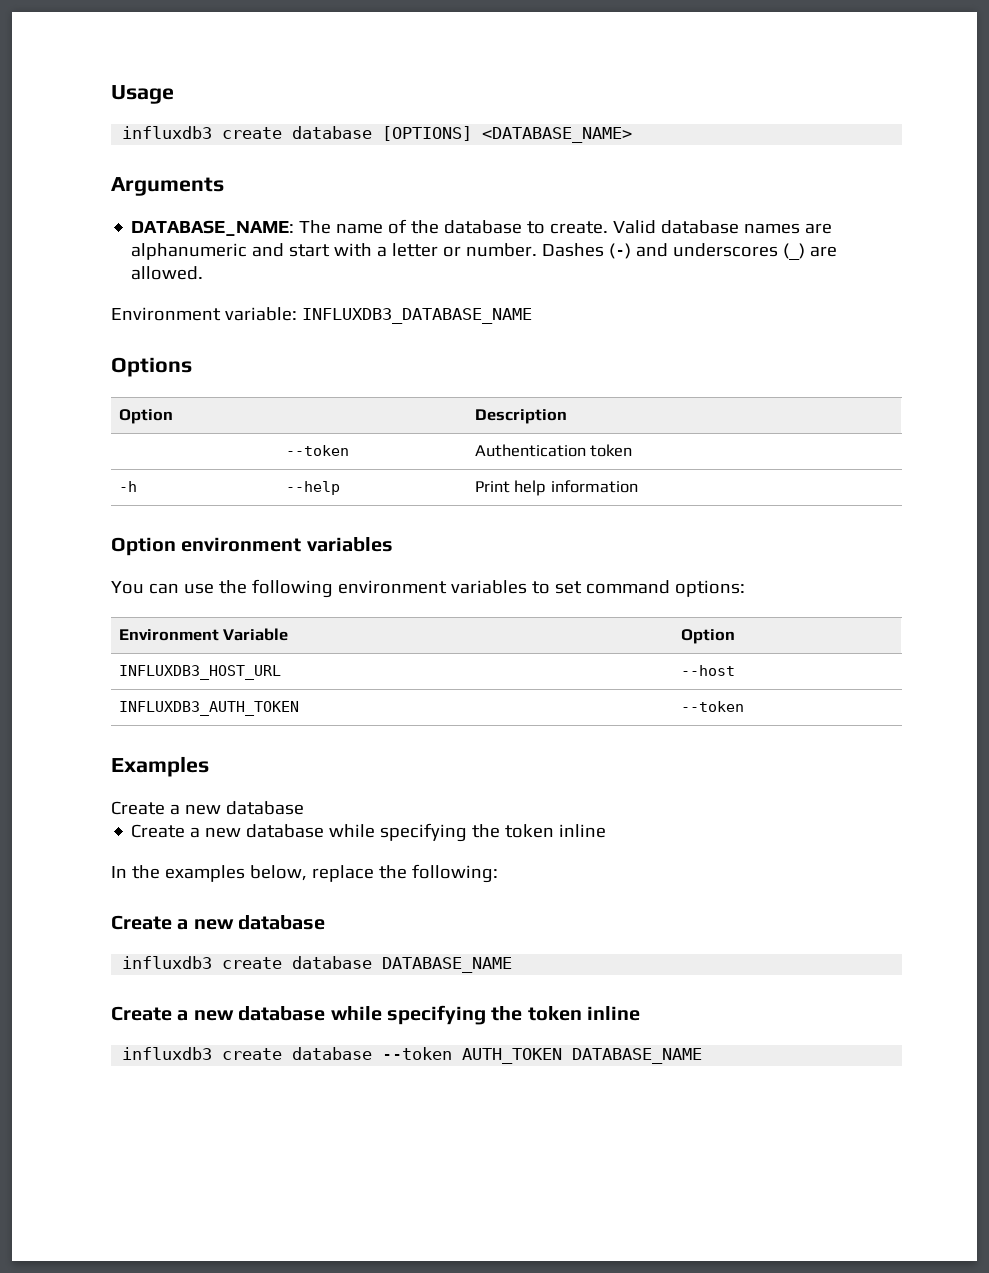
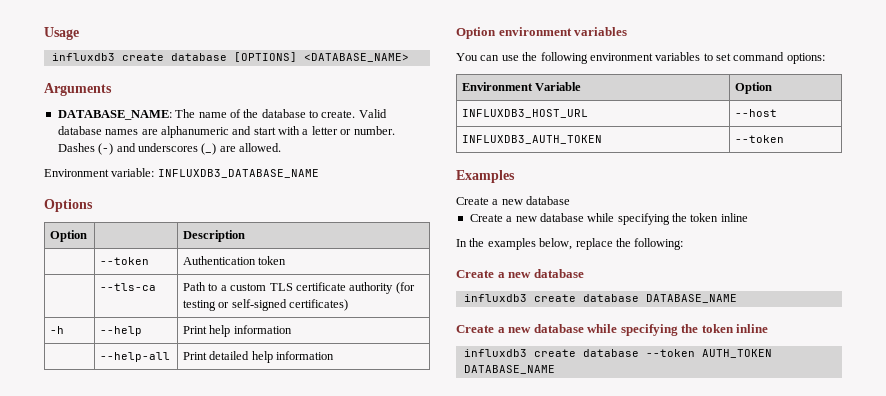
+ | --tls-ca | Path to a custom TLS certificate authority (for testing or self-signed certificates)
+ | --help-all | Print detailed help information

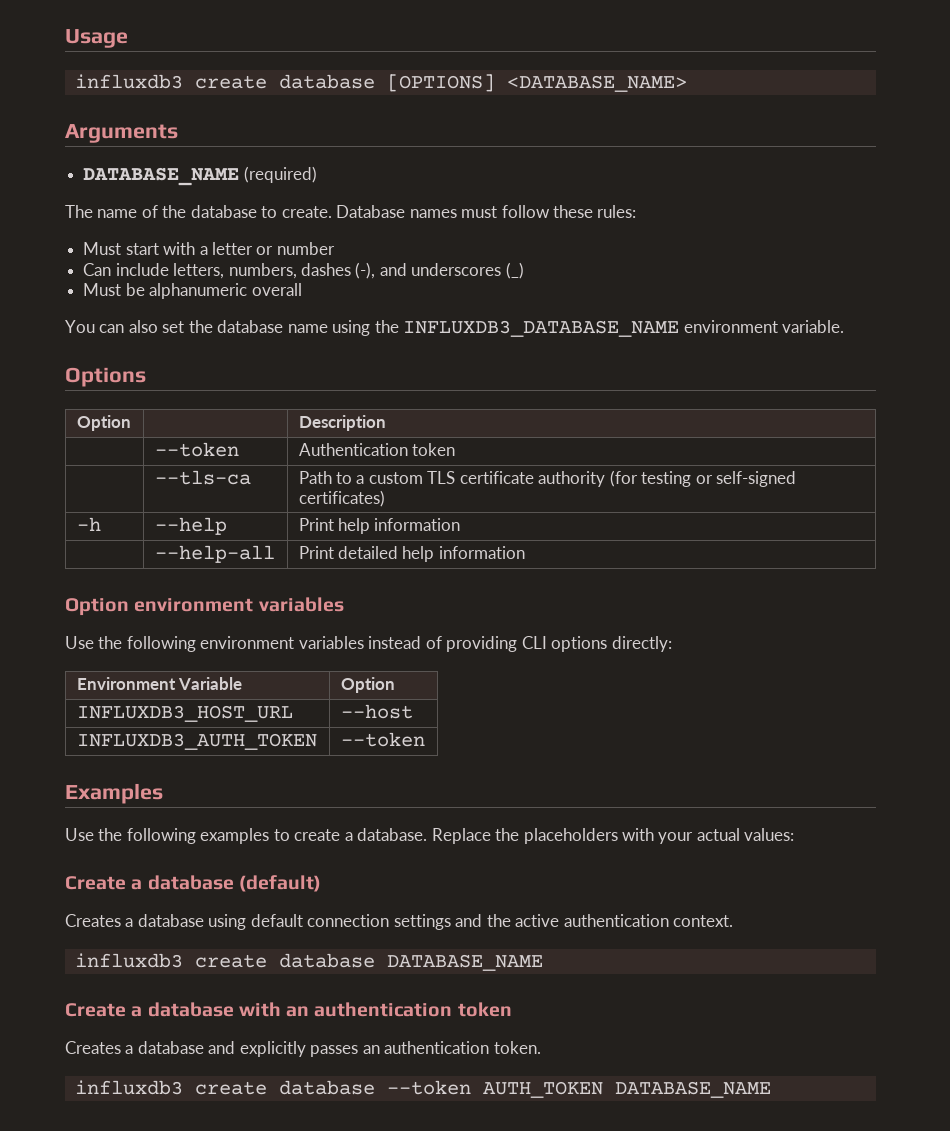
- DATABASE_NAME: The name of the database to create.
+ DATABASE_NAME (required)
+ The name of the database to create.
- Valid database names are alphanumeric and start with a letter or number. Dashes (-) and underscores (_) are allowed.
- Environment variable: INFLUXDB3_DATABASE_NAME
+ Database names must follow these rules:
+ Must start with a letter or number
+ Can include letters, numbers, dashes (-), and underscores (_)
+ Must be alphanumeric overall
+ You can also set the database name using the INFLUXDB3_DATABASE_NAME environment variable.
- You can use the following environment variables to set command options:
+ Use the following environment variables instead of providing CLI options directly:
  Examples
- Create a new database
- Create a new database while specifying the token inline
- In the examples below, replace the following:
- Create a new database
+ Use the following examples to create a database. Replace the placeholders with your actual values:
+ Create a database (default)
+ Creates a database using default connection settings and the active authentication context.
  influxdb3 create database DATABASE_NAME
- Create a new database while specifying the token inline
+ Create a database with an authentication token
+ Creates a database and explicitly passes an authentication token.

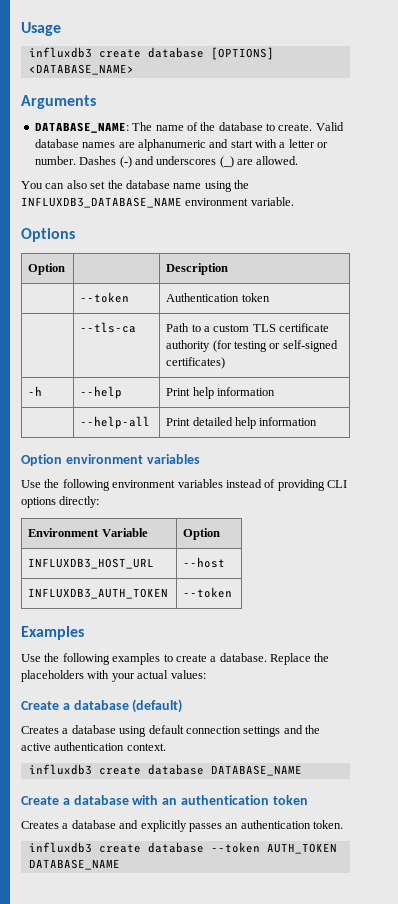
- DATABASE_NAME (required)
- The name of the database to create.
+ DATABASE_NAME: The name of the database to create.
- Database names must follow these rules:
- Must start with a letter or number
- Can include letters, numbers, dashes (-), and underscores (_)
- Must be alphanumeric overall
+ Valid database names are alphanumeric and start with a letter or number. Dashes (-) and underscores (_) are allowed.

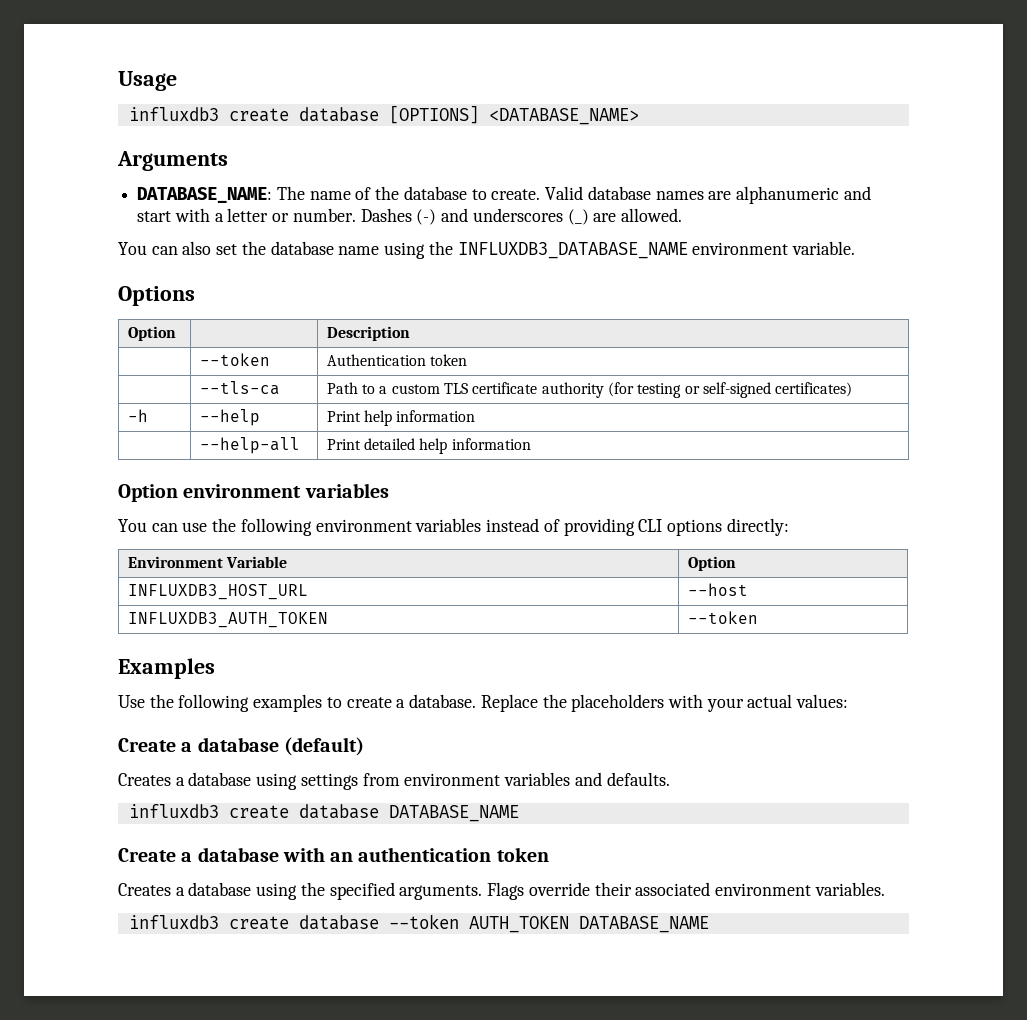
- Use the following environment variables instead of providing CLI options directly:
+ You can use the following environment variables instead of providing CLI options directly:
- Creates a database using default connection settings and the active authentication context.
+ Creates a database using settings from environment variables and defaults.
- Creates a database and explicitly passes an authentication token.
+ Creates a database using the specified arguments. Flags override their associated environment variables.

